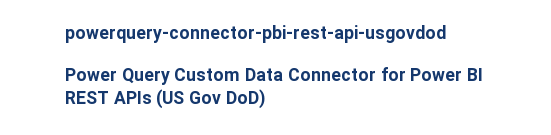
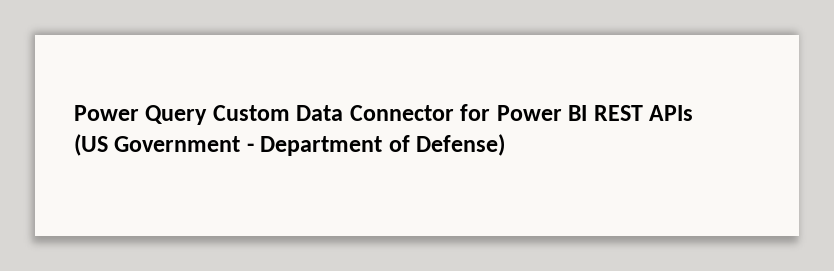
- powerquery-connector-pbi-rest-api-usgovdod
- Power Query Custom Data Connector for Power BI REST APIs (US Gov DoD)
+ Power Query Custom Data Connector for Power BI REST APIs (US Government - Department of Defense)

